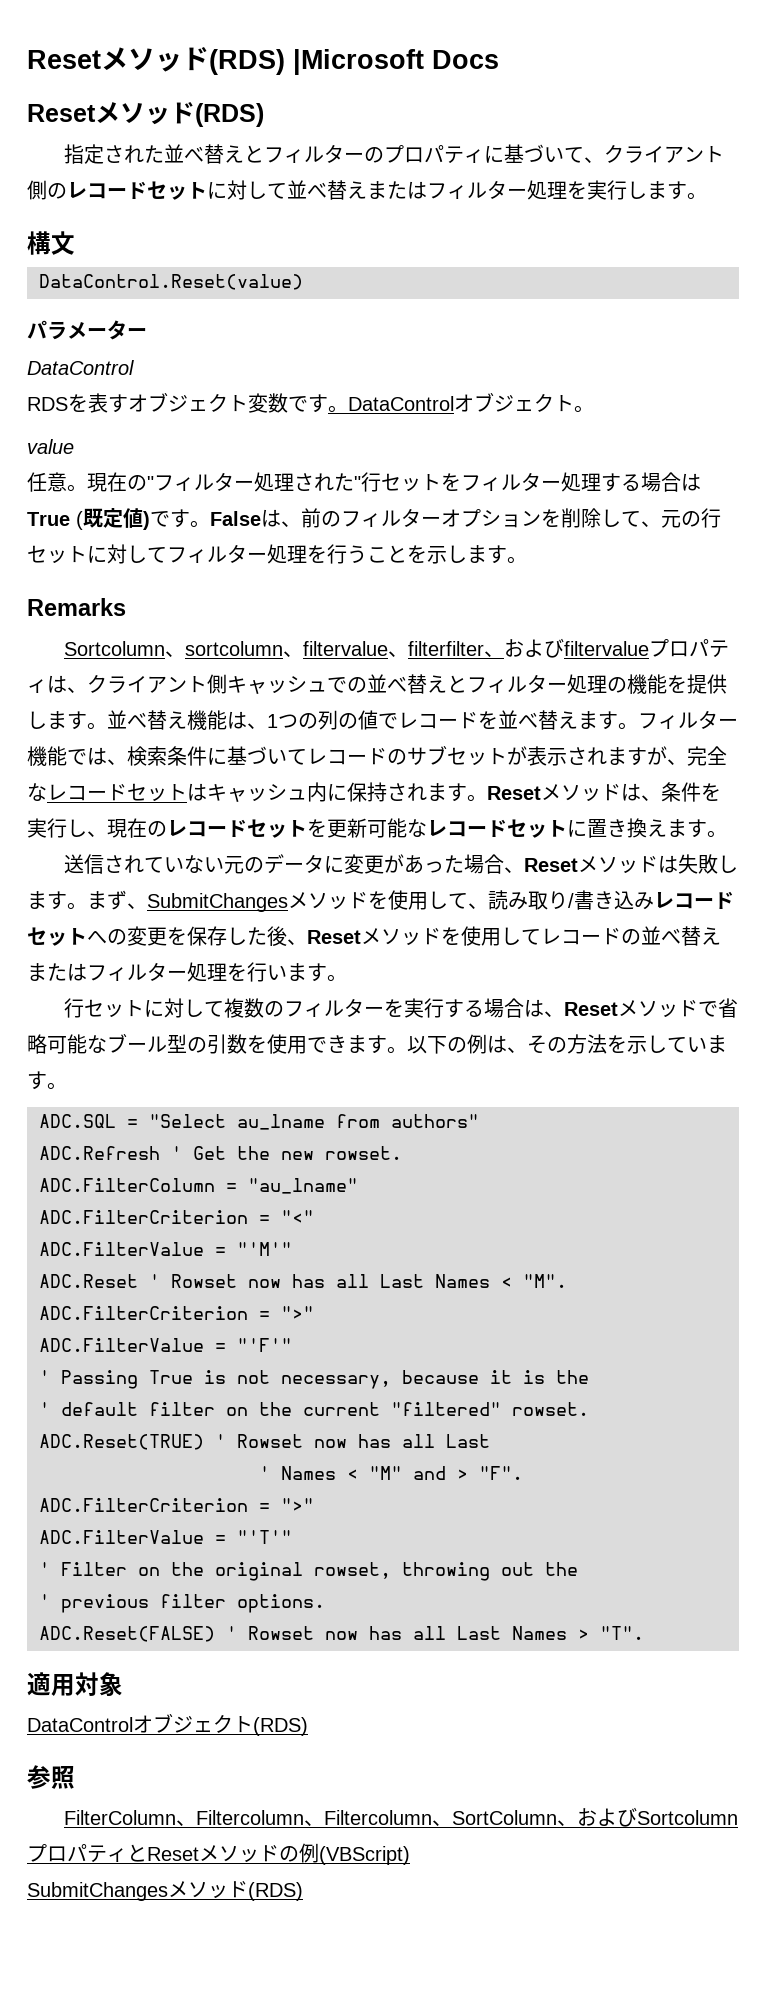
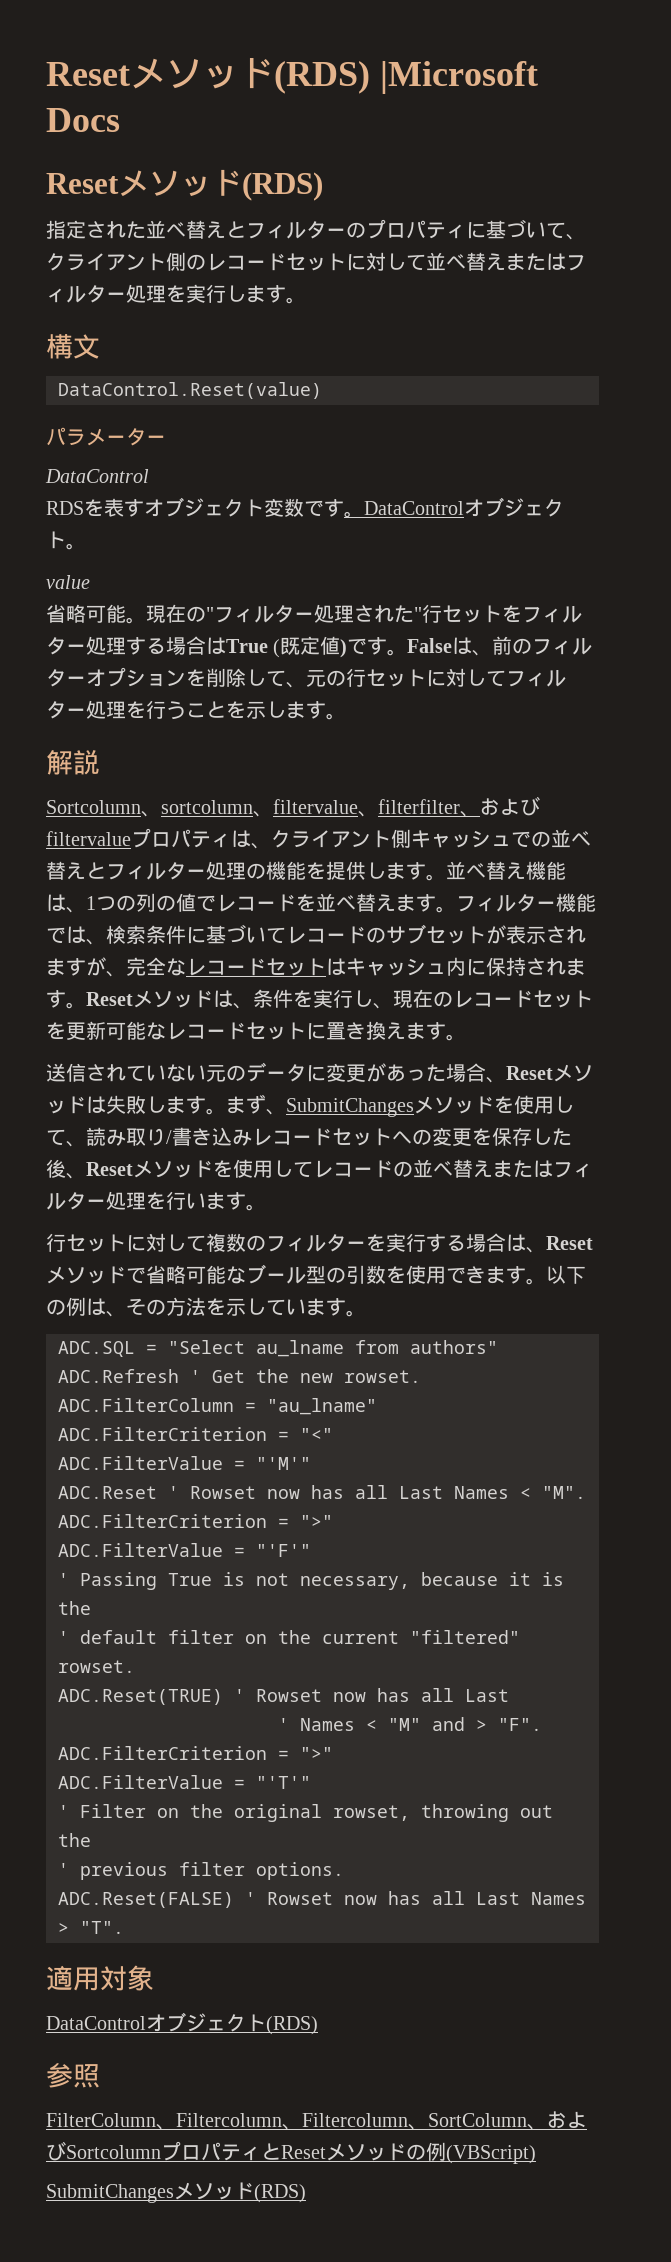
- 任意。
+ 省略可能。
- Remarks
+ 解説

